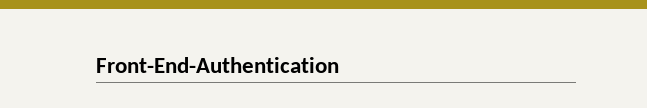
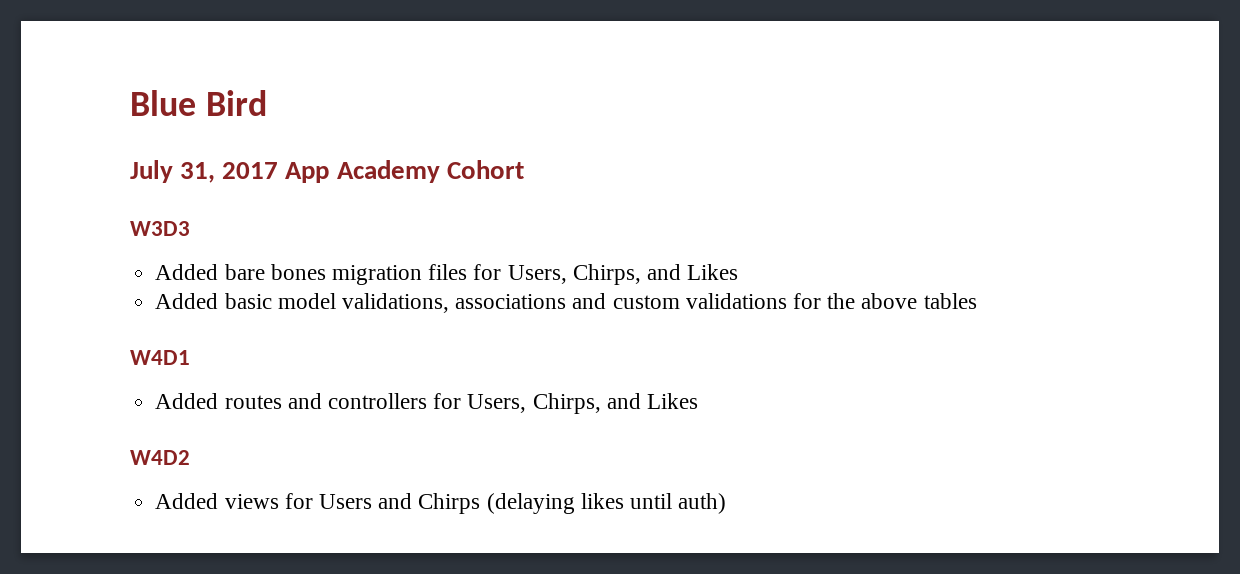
- Front-End-Authentication
+ Blue Bird
+ July 31, 2017 App Academy Cohort
+ W3D3
+ Added bare bones migration files for Users, Chirps, and Likes
+ Added basic model validations, associations and custom validations for the above tables
+ W4D1
+ Added routes and controllers for Users, Chirps, and Likes
+ W4D2
+ Added views for Users and Chirps (delaying likes until auth)

